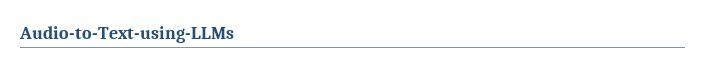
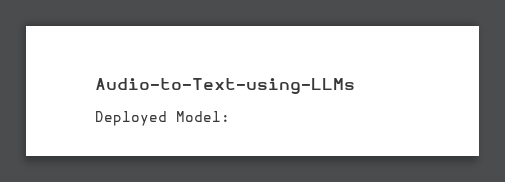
+ Deployed Model:

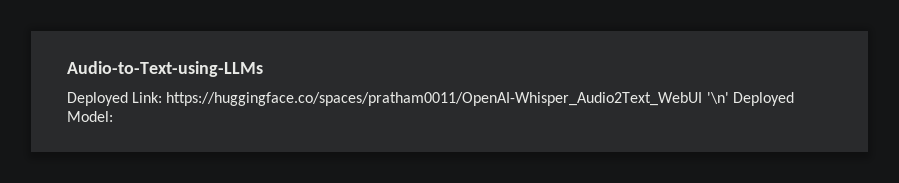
- Deployed Model:
+ Deployed Link: https://huggingface.co/spaces/pratham0011/OpenAI-Whisper_Audio2Text_WebUI '\n' Deployed Model:

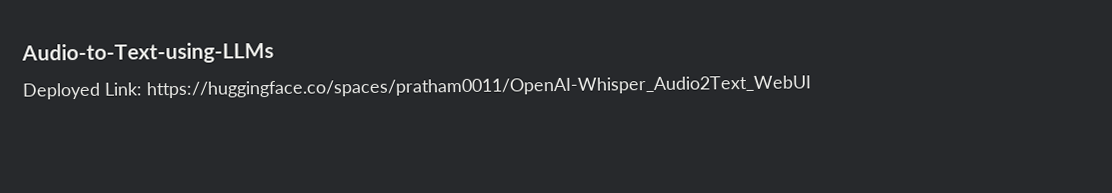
- Deployed Link: https://huggingface.co/spaces/pratham0011/OpenAI-Whisper_Audio2Text_WebUI '\n' Deployed Model:
+ Deployed Link: https://huggingface.co/spaces/pratham0011/OpenAI-Whisper_Audio2Text_WebUI

